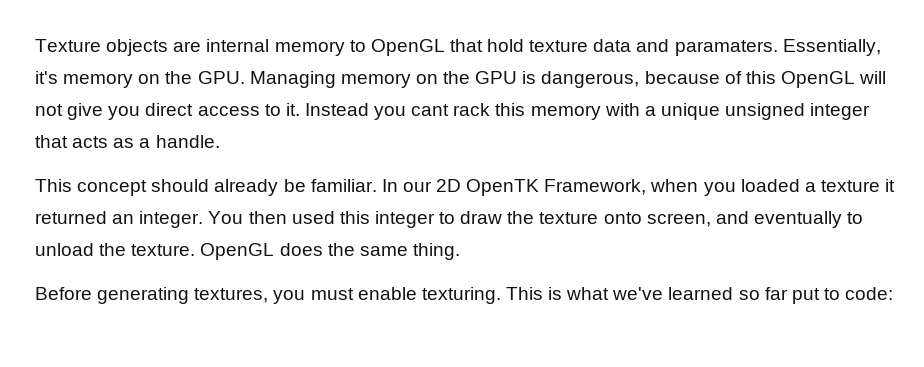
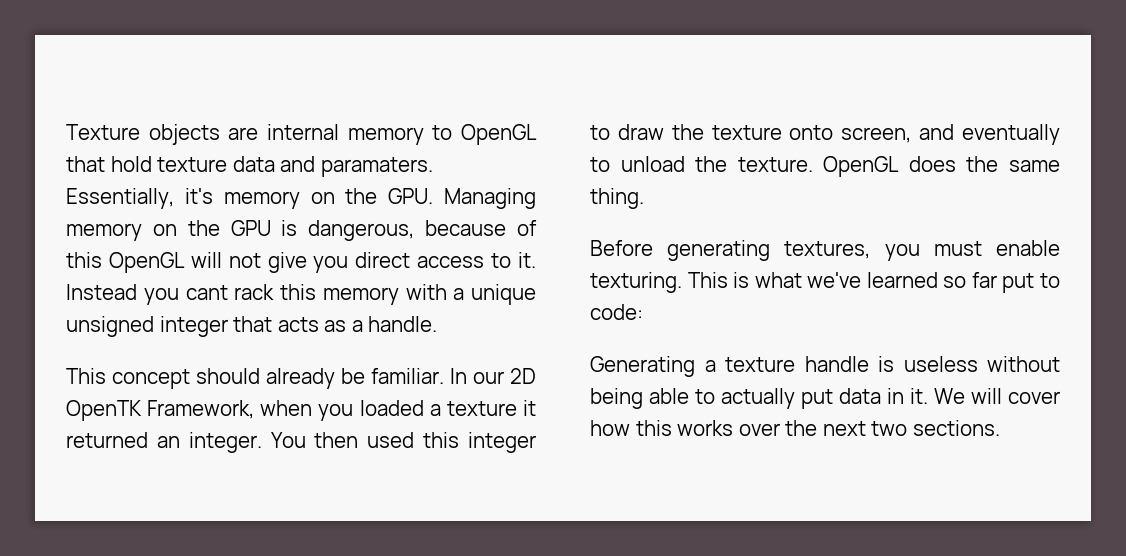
+ Generating a texture handle is useless without being able to actually put data in it. We will cover how this works over the next two sections.

